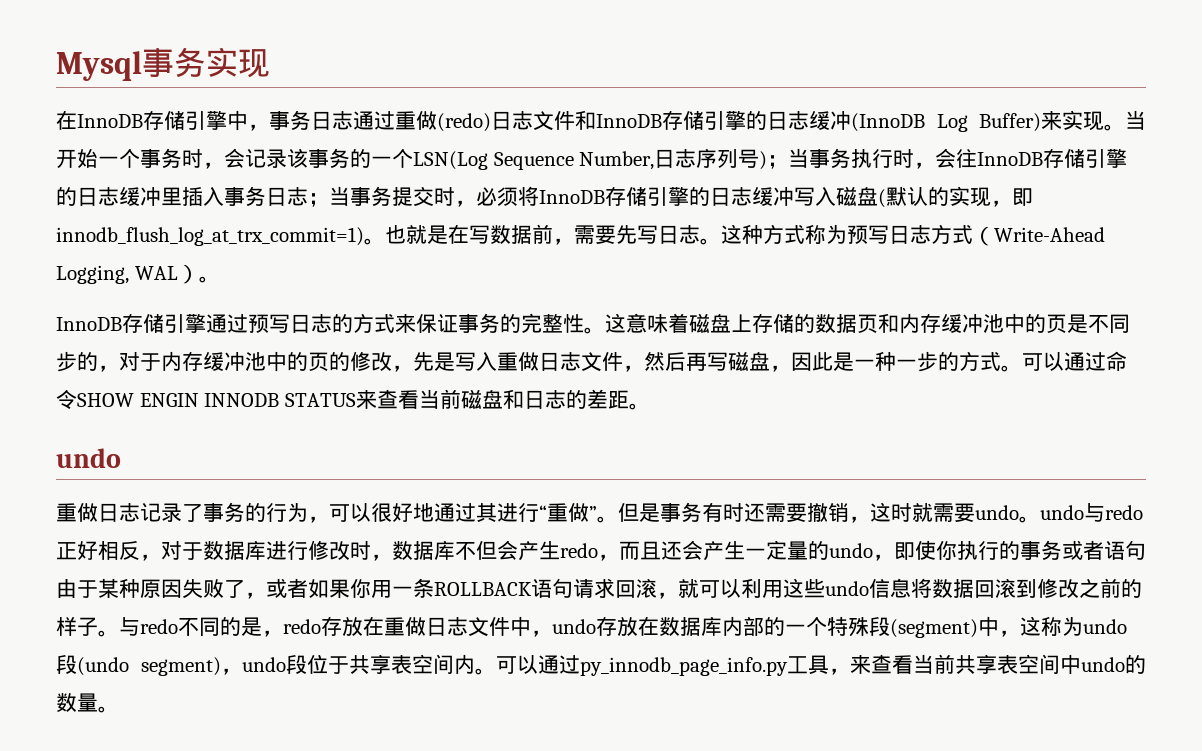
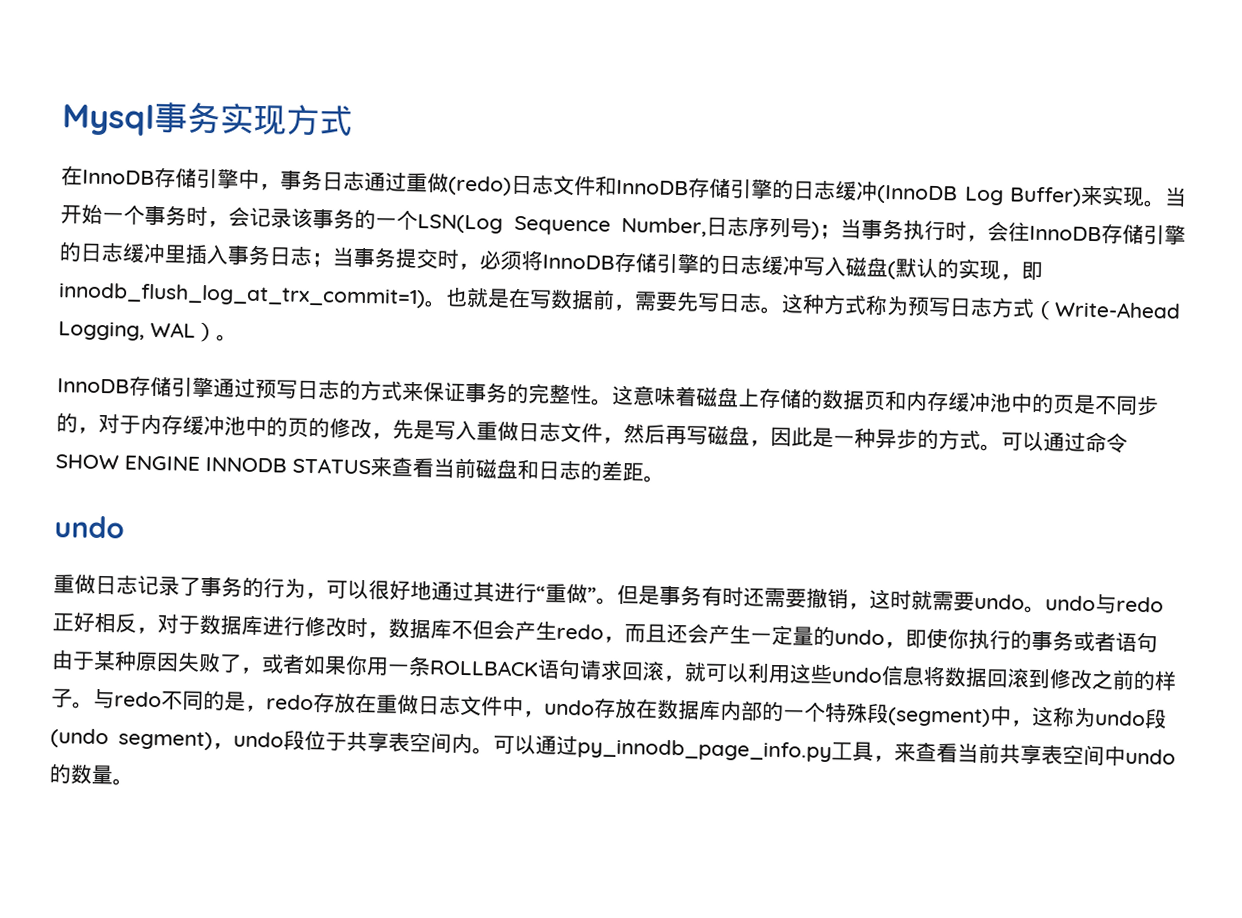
- Mysql事务实现
+ Mysql事务实现方式
- 这意味着磁盘上存储的数据页和内存缓冲池中的页是不同步的，对于内存缓冲池中的页的修改，先是写入重做日志文件，然后再写磁盘，因此是一种一步的方式。
+ 这意味着磁盘上存储的数据页和内存缓冲池中的页是不同步的，对于内存缓冲池中的页的修改，先是写入重做日志文件，然后再写磁盘，因此是一种异步的方式。
- 可以通过命令SHOW ENGIN INNODB STATUS来查看当前磁盘和日志的差距。
+ 可以通过命令SHOW ENGINE INNODB STATUS来查看当前磁盘和日志的差距。

